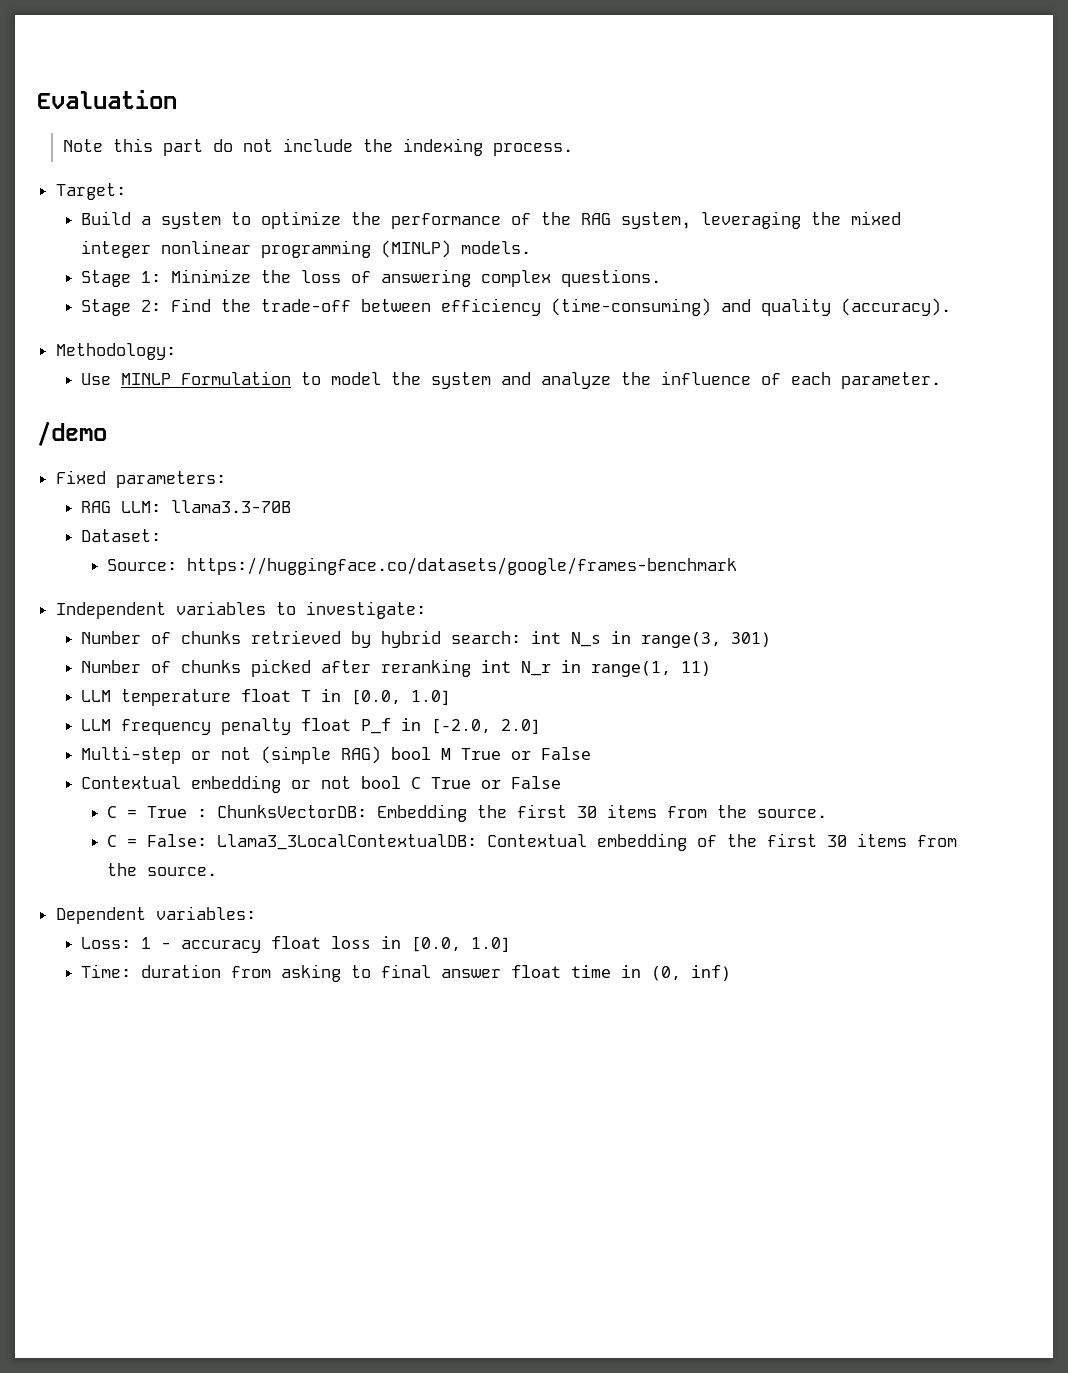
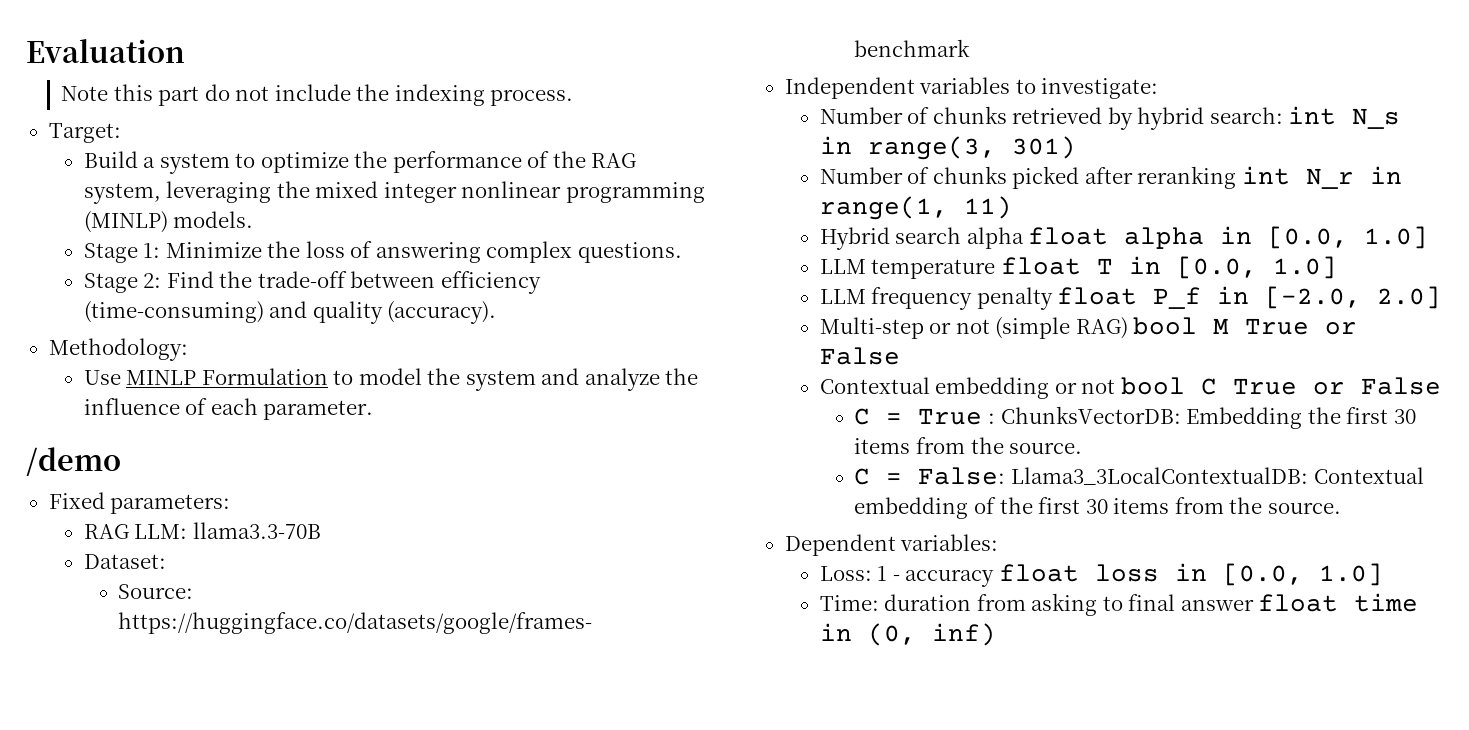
+ Hybrid search alpha float alpha in [0.0, 1.0]

